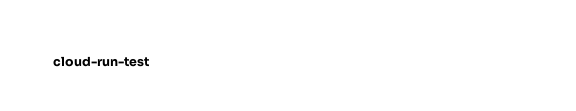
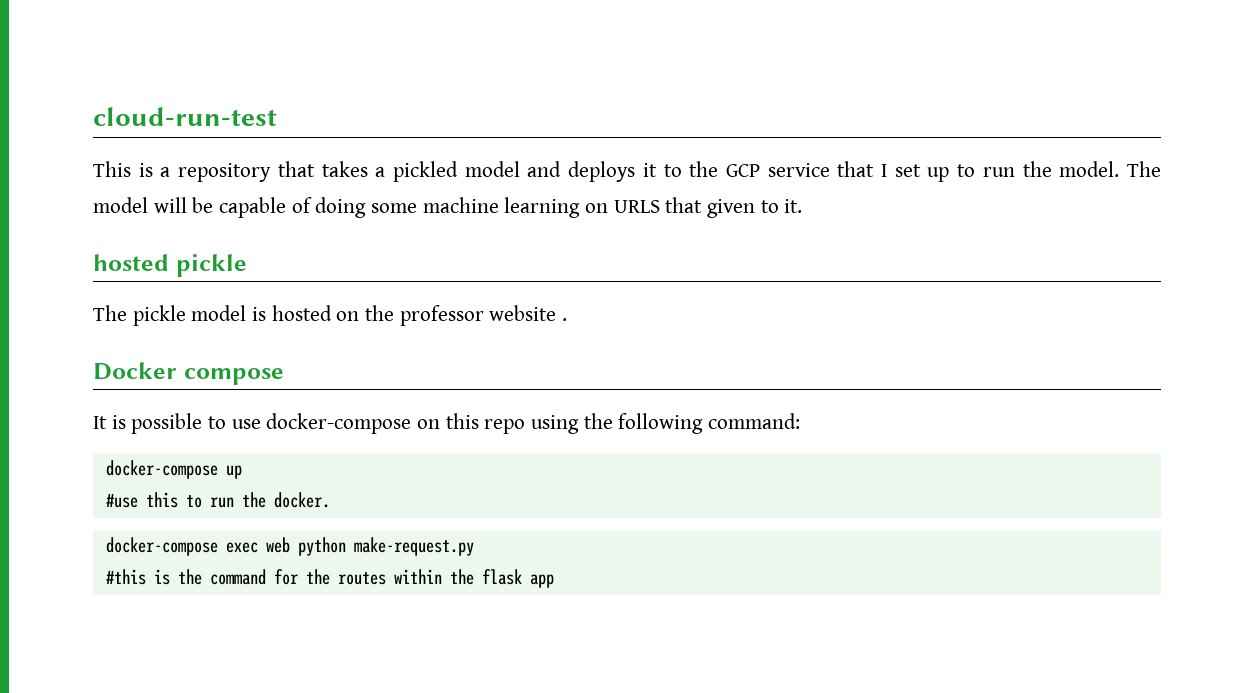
+ This is a repository that takes a pickled model and deploys it to the GCP service that I set up to run the model. The model will be capable of doing some machine learning on URLS that given to it.
+ hosted pickle
+ The pickle model is hosted on the professor website .
+ Docker compose
+ It is possible to use docker-compose on this repo using the following command:
+ docker-compose up
+ #use this to run the docker.
+ docker-compose exec web python make-request.py
+ #this is the command for the routes within the flask app

